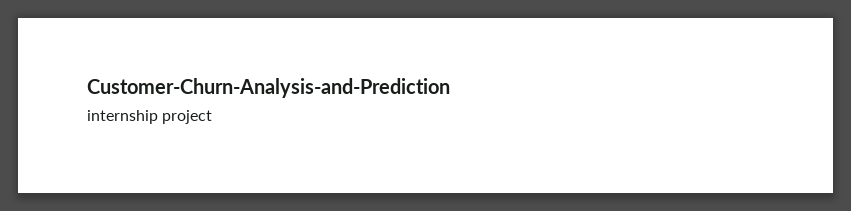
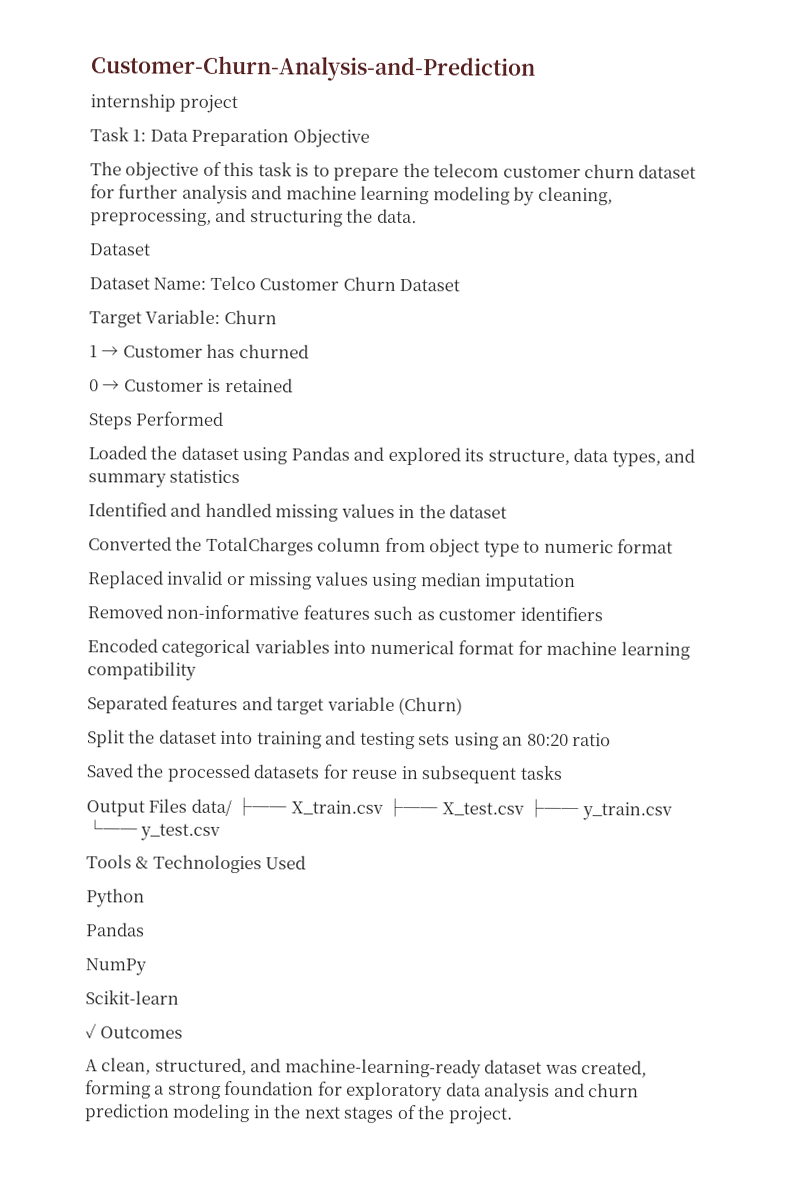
+ Task 1: Data Preparation Objective
+ The objective of this task is to prepare the telecom customer churn dataset for further analysis and machine learning modeling by cleaning, preprocessing, and structuring the data.
+ Dataset
+ Dataset Name: Telco Customer Churn Dataset
+ Target Variable: Churn
+ 1 → Customer has churned
+ 0 → Customer is retained
+ Steps Performed
+ Loaded the dataset using Pandas and explored its structure, data types, and summary statistics
+ Identified and handled missing values in the dataset
+ Converted the TotalCharges column from object type to numeric format
+ Replaced invalid or missing values using median imputation
+ Removed non-informative features such as customer identifiers
+ Encoded categorical variables into numerical format for machine learning compatibility
+ Separated features and target variable (Churn)
+ Split the dataset into training and testing sets using an 80:20 ratio
+ Saved the processed datasets for reuse in subsequent tasks
+ Output Files data/ ├── X_train.csv ├── X_test.csv ├── y_train.csv └── y_test.csv
+ Tools & Technologies Used
+ Python
+ Pandas
+ NumPy
+ Scikit-learn
+ ✓ Outcomes
+ A clean, structured, and machine-learning-ready dataset was created, forming a strong foundation for exploratory data analysis and churn prediction modeling in the next stages of the project.

